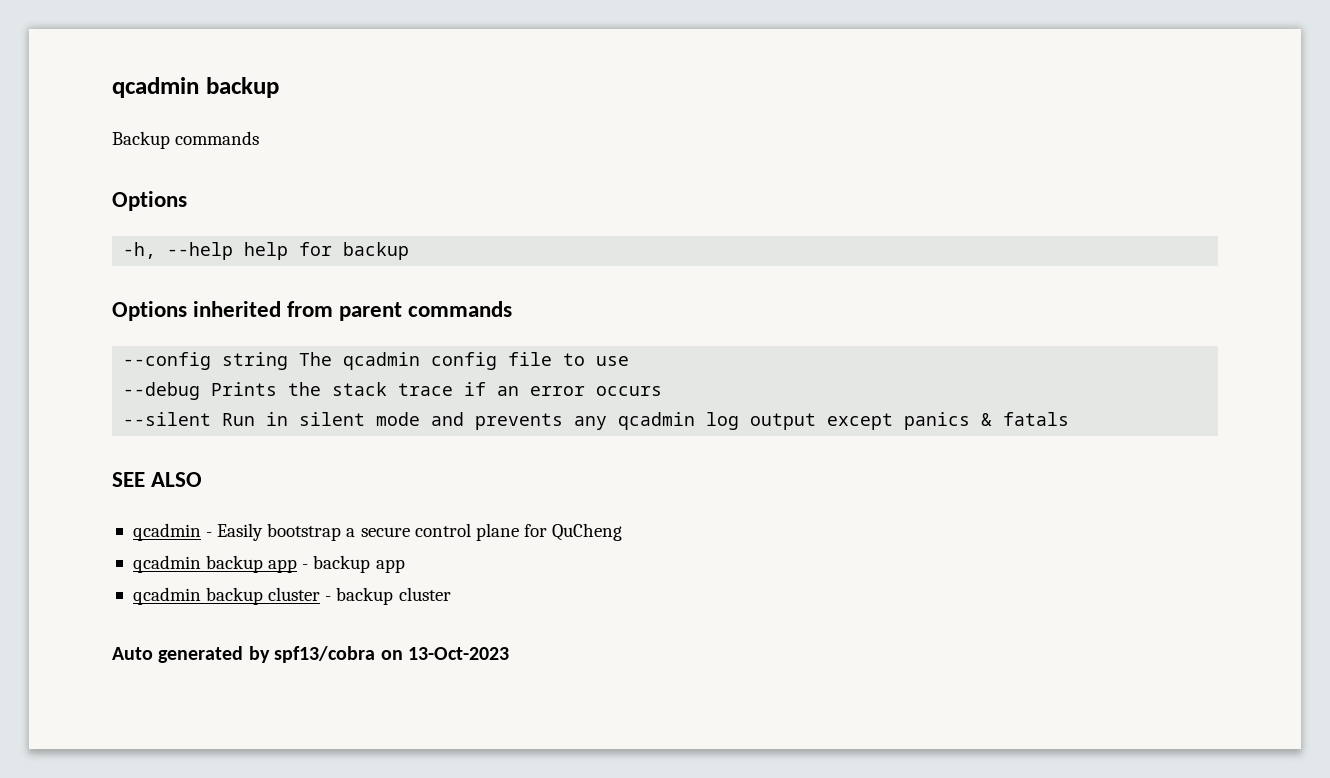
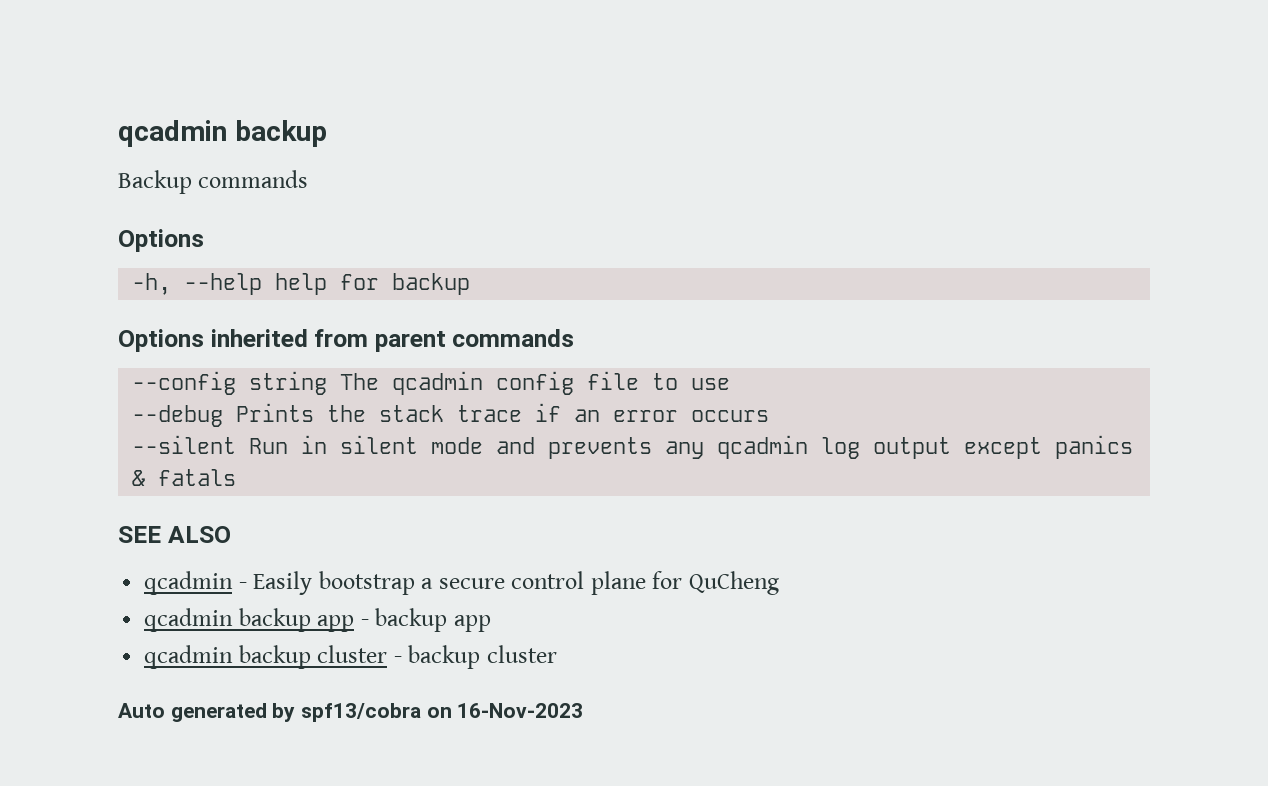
- Auto generated by spf13/cobra on 13-Oct-2023
+ Auto generated by spf13/cobra on 16-Nov-2023

